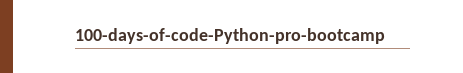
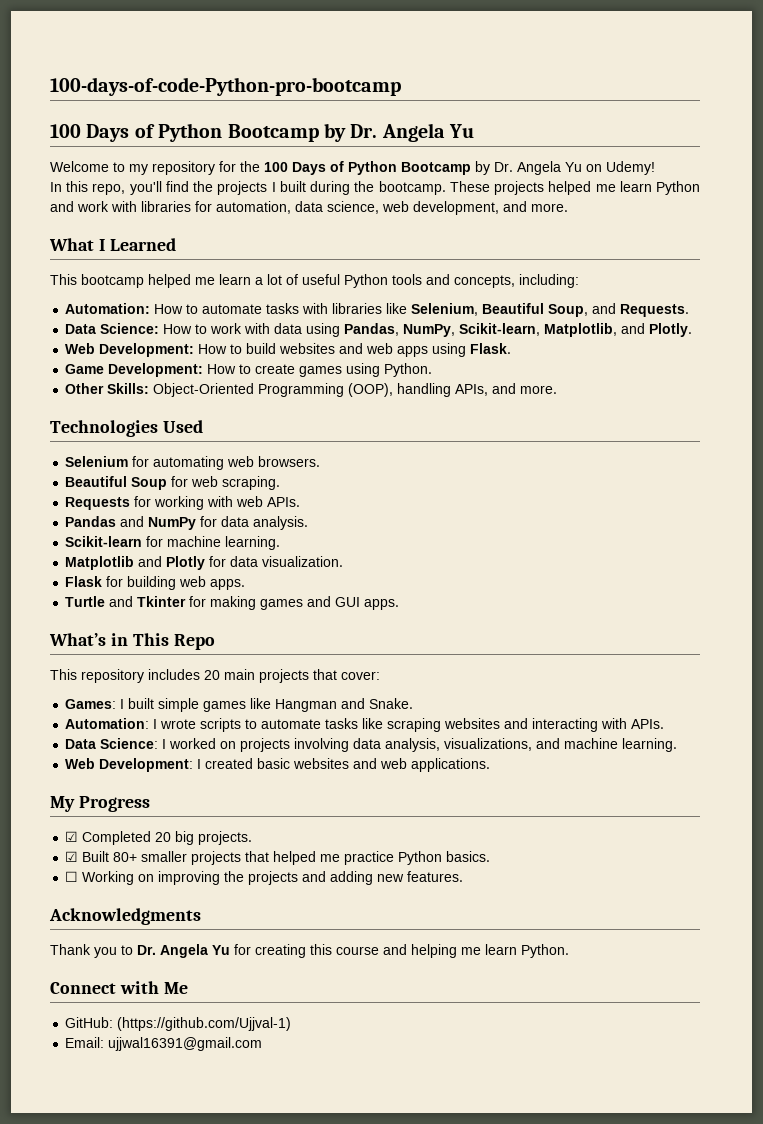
  100-days-of-code-Python-pro-bootcamp
+ 100 Days of Python Bootcamp by Dr. Angela Yu
+ Welcome to my repository for the 100 Days of Python Bootcamp by Dr. Angela Yu on Udemy!
+ In this repo, you'll find the projects I built during the bootcamp. These projects helped me learn Python and work with libraries for automation, data science, web development, and more.
+ What I Learned
+ This bootcamp helped me learn a lot of useful Python tools and concepts, including:
+ Automation: How to automate tasks with libraries like Selenium, Beautiful Soup, and Requests.
+ Data Science: How to work with data using Pandas, NumPy, Scikit-learn, Matplotlib, and Plotly.
+ Web Development: How to build websites and web apps using Flask.
+ Game Development: How to create games using Python.
+ Other Skills: Object-Oriented Programming (OOP), handling APIs, and more.
+ Technologies Used
+ Selenium for automating web browsers.
+ Beautiful Soup for web scraping.
+ Requests for working with web APIs.
+ Pandas and NumPy for data analysis.
+ Scikit-learn for machine learning.
+ Matplotlib and Plotly for data visualization.
+ Flask for building web apps.
+ Turtle and Tkinter for making games and GUI apps.
+ What’s in This Repo
+ This repository includes 20 main projects that cover:
+ Games: I built simple games like Hangman and Snake.
+ Automation: I wrote scripts to automate tasks like scraping websites and interacting with APIs.
+ Data Science: I worked on projects involving data analysis, visualizations, and machine learning.
+ Web Development: I created basic websites and web applications.
+ My Progress
+ ☑ Completed 20 big projects.
+ ☑ Built 80+ smaller projects that helped me practice Python basics.
+ ☐ Working on improving the projects and adding new features.
+ Acknowledgments
+ Thank you to Dr. Angela Yu for creating this course and helping me learn Python.
+ Connect with Me
+ GitHub: (https://github.com/Ujjval-1)
+ Email: ujjwal16391@gmail.com

